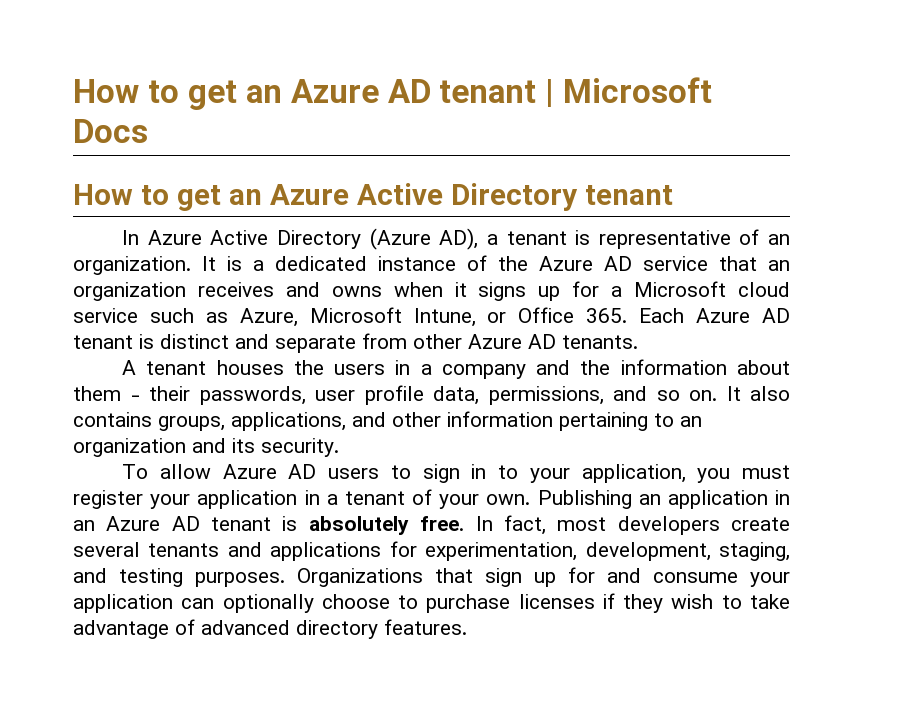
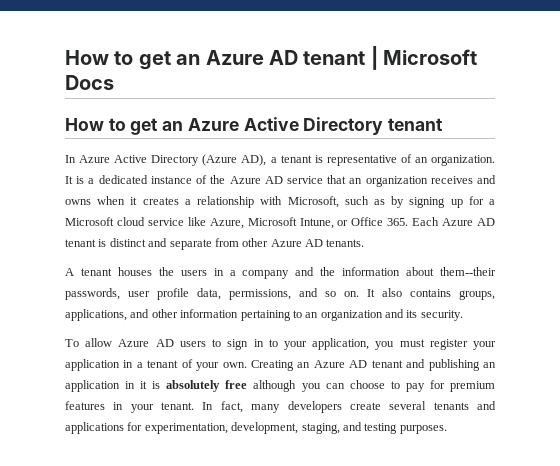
- It is a dedicated instance of the Azure AD service that an organization receives and owns when it signs up for a Microsoft cloud service such as Azure, Microsoft Intune, or Office 365. Each Azure AD tenant is distinct and separate from other Azure AD tenants.
+ It is a dedicated instance of the Azure AD service that an organization receives and owns when it creates a relationship with Microsoft, such as by signing up for a Microsoft cloud service like Azure, Microsoft Intune, or Office 365. Each Azure AD tenant is distinct and separate from other Azure AD tenants.
- A tenant houses the users in a company and the information about them - their passwords, user profile data, permissions, and so on.
+ A tenant houses the users in a company and the information about them--their passwords, user profile data, permissions, and so on.
- Publishing an application in an Azure AD tenant is absolutely free.
+ Creating an Azure AD tenant and publishing an application in it is absolutely free although you can choose to pay for premium features in your tenant.
- In fact, most developers create several tenants and applications for experimentation, development, staging, and testing purposes. Organizations that sign up for and consume your application can optionally choose to purchase licenses if they wish to take advantage of advanced directory features.
+ In fact, many developers create several tenants and applications for experimentation, development, staging, and testing purposes.

